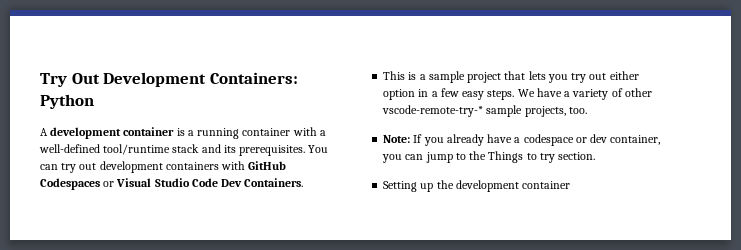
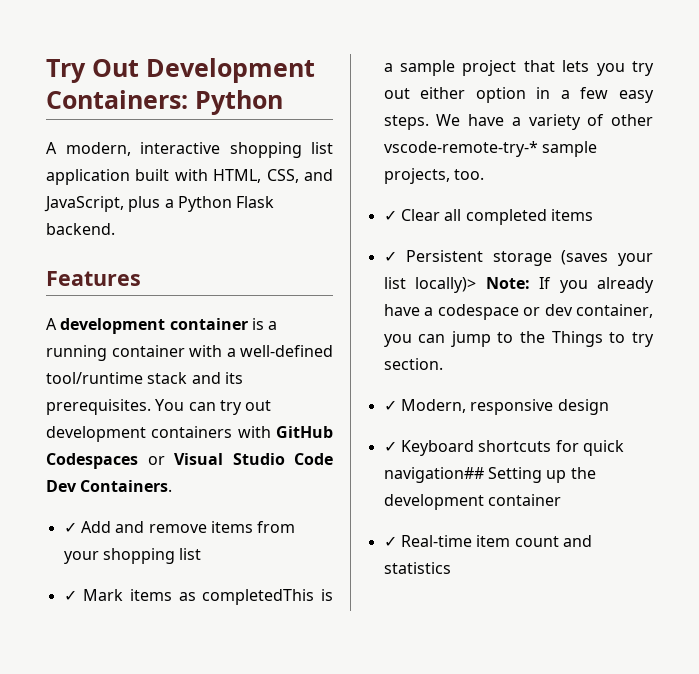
+ A modern, interactive shopping list application built with HTML, CSS, and JavaScript, plus a Python Flask backend.
+ Features
- This is a sample project that lets you try out either option in a few easy steps.
+ ✓ Add and remove items from your shopping list
+ ✓ Mark items as completedThis is a sample project that lets you try out either option in a few easy steps.
- Note: If you already have a codespace or dev container, you can jump to the Things to try section.
+ ✓ Clear all completed items
+ ✓ Persistent storage (saves your list locally)> Note: If you already have a codespace or dev container, you can jump to the Things to try section.
- Setting up the development container
+ ✓ Modern, responsive design
+ ✓ Keyboard shortcuts for quick navigation## Setting up the development container
+ ✓ Real-time item count and statistics

